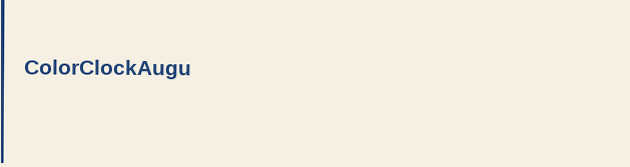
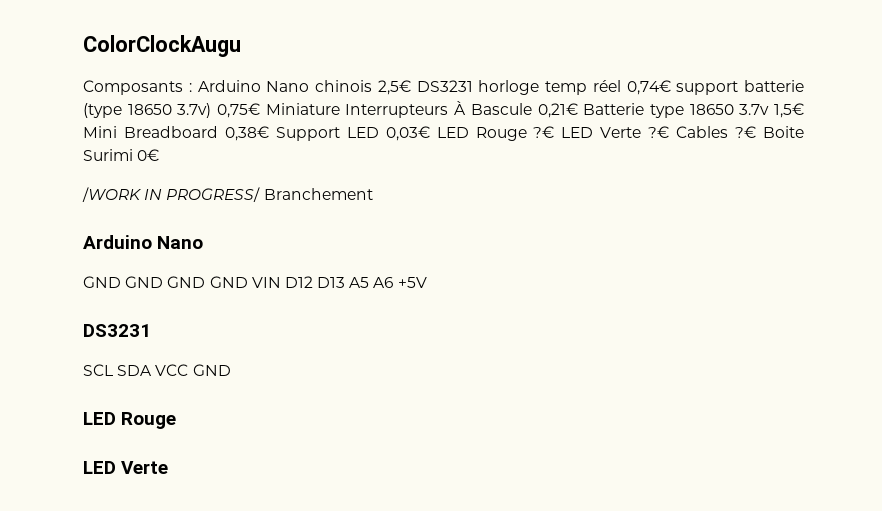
+ Composants : Arduino Nano chinois 2,5€ DS3231 horloge temp réel 0,74€ support batterie (type 18650 3.7v) 0,75€ Miniature Interrupteurs À Bascule 0,21€ Batterie type 18650 3.7v 1,5€ Mini Breadboard 0,38€ Support LED 0,03€ LED Rouge ?€ LED Verte ?€ Cables ?€ Boite Surimi 0€
+ /WORK IN PROGRESS/ Branchement
+ Arduino Nano
+ GND GND GND GND VIN D12 D13 A5 A6 +5V
+ DS3231
+ SCL SDA VCC GND
+ LED Rouge
+ LED Verte

